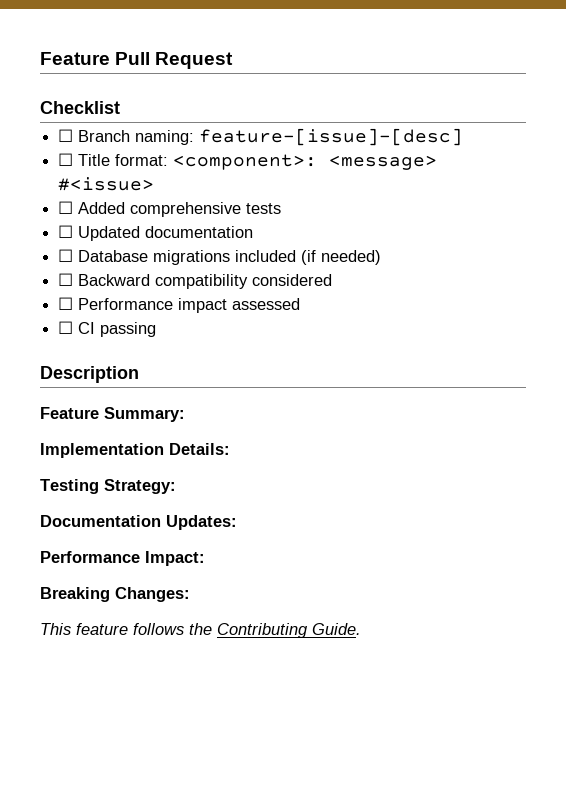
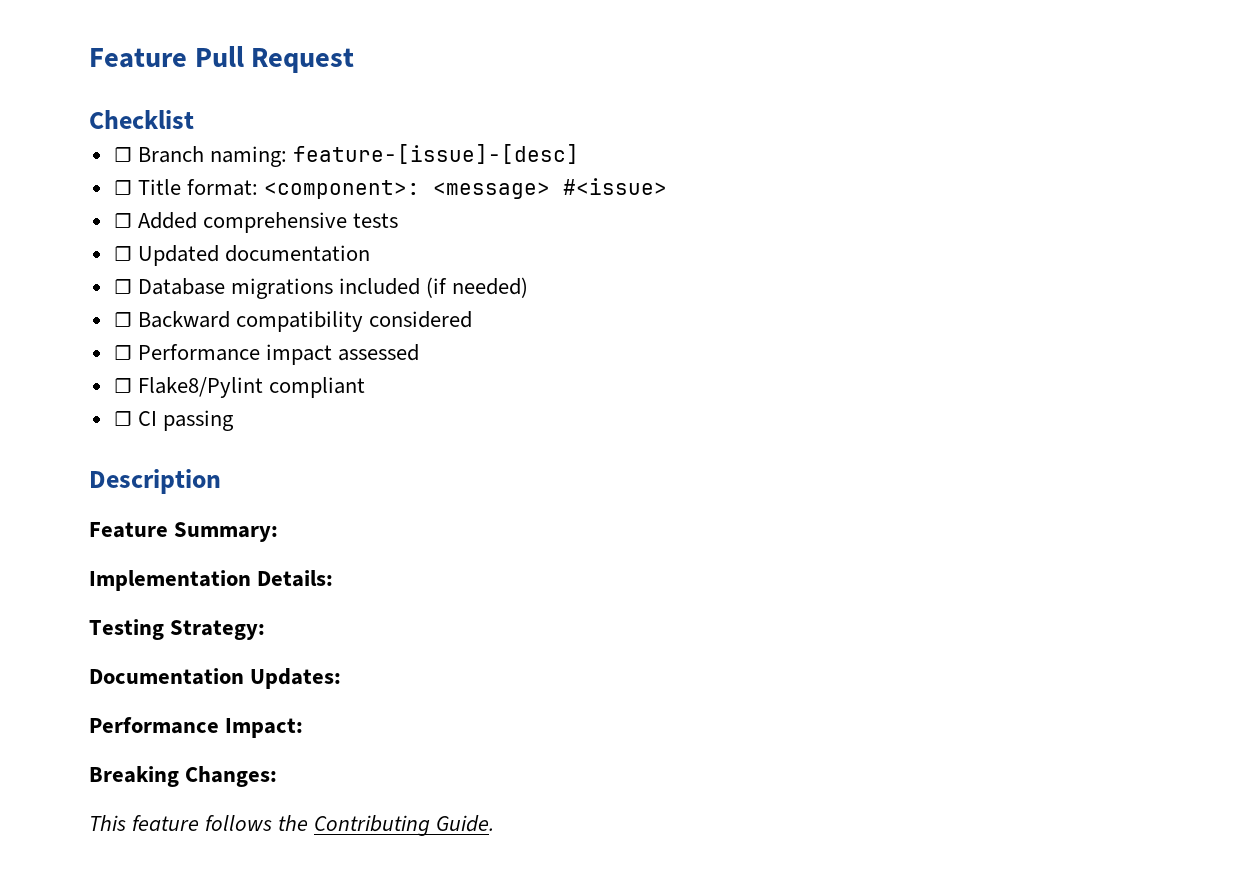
+ ☐ Flake8/Pylint compliant

